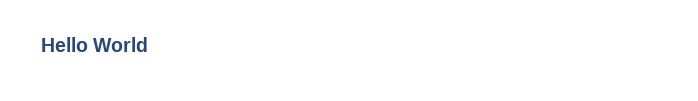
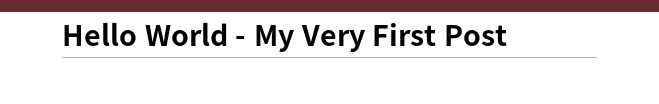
- Hello World
+ Hello World - My Very First Post

